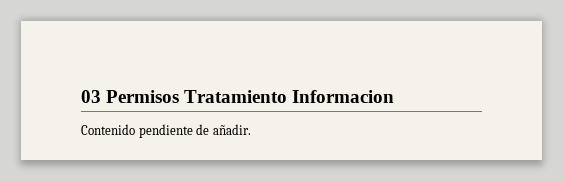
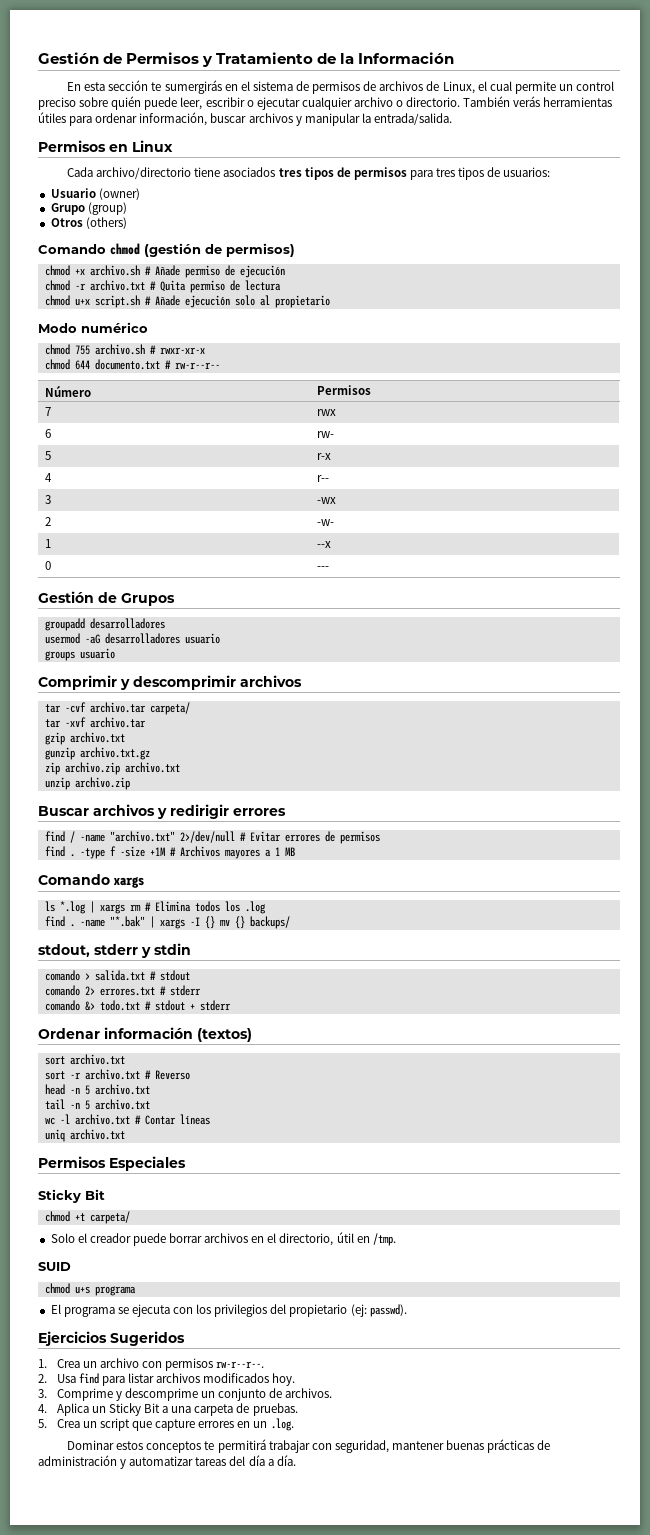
- 03 Permisos Tratamiento Informacion
- Contenido pendiente de añadir.
+ Gestión de Permisos y Tratamiento de la Información
+ En esta sección te sumergirás en el sistema de permisos de archivos de Linux, el cual permite un control preciso sobre quién puede leer, escribir o ejecutar cualquier archivo o directorio. También verás herramientas útiles para ordenar información, buscar archivos y manipular la entrada/salida.
+ Permisos en Linux
+ Cada archivo/directorio tiene asociados tres tipos de permisos para tres tipos de usuarios:
+ Usuario (owner)
+ Grupo (group)
+ Otros (others)
+ Comando chmod (gestión de permisos)
+ chmod +x archivo.sh # Añade permiso de ejecución
+ chmod -r archivo.txt # Quita permiso de lectura
+ chmod u+x script.sh # Añade ejecución solo al propietario
+ Modo numérico
+ chmod 755 archivo.sh # rwxr-xr-x
+ chmod 644 documento.txt # rw-r--r--
+ Número | Permisos
+ 7 | rwx
+ 6 | rw-
+ 5 | r-x
+ 4 | r--
+ 3 | -wx
+ 2 | -w-
+ 1 | --x
+ 0 | ---
+ Gestión de Grupos
+ groupadd desarrolladores
+ usermod -aG desarrolladores usuario
+ groups usuario
+ Comprimir y descomprimir archivos
+ tar -cvf archivo.tar carpeta/
+ tar -xvf archivo.tar
+ gzip archivo.txt
+ gunzip archivo.txt.gz
+ zip archivo.zip archivo.txt
+ unzip archivo.zip
+ Buscar archivos y redirigir errores
+ find / -name "archivo.txt" 2>/dev/null # Evitar errores de permisos
+ find . -type f -size +1M # Archivos mayores a 1 MB
+ Comando xargs
+ ls *.log | xargs rm # Elimina todos los .log
+ find . -name "*.bak" | xargs -I {} mv {} backups/
+ stdout, stderr y stdin
+ comando > salida.txt # stdout
+ comando 2> errores.txt # stderr
+ comando &> todo.txt # stdout + stderr
+ Ordenar información (textos)
+ sort archivo.txt
+ sort -r archivo.txt # Reverso
+ head -n 5 archivo.txt
+ tail -n 5 archivo.txt
+ wc -l archivo.txt # Contar líneas
+ uniq archivo.txt
+ Permisos Especiales
+ Sticky Bit
+ chmod +t carpeta/
+ Solo el creador puede borrar archivos en el directorio, útil en /tmp.
+ SUID
+ chmod u+s programa
+ El programa se ejecuta con los privilegios del propietario (ej: passwd).
+ Ejercicios Sugeridos
+ 1. Crea un archivo con permisos rw-r--r--.
+ 2. Usa find para listar archivos modificados hoy.
+ 3. Comprime y descomprime un conjunto de archivos.
+ 4. Aplica un Sticky Bit a una carpeta de pruebas.
+ 5. Crea un script que capture errores en un .log.
+ Dominar estos conceptos te permitirá trabajar con seguridad, mantener buenas prácticas de administración y automatizar tareas del día a día.

